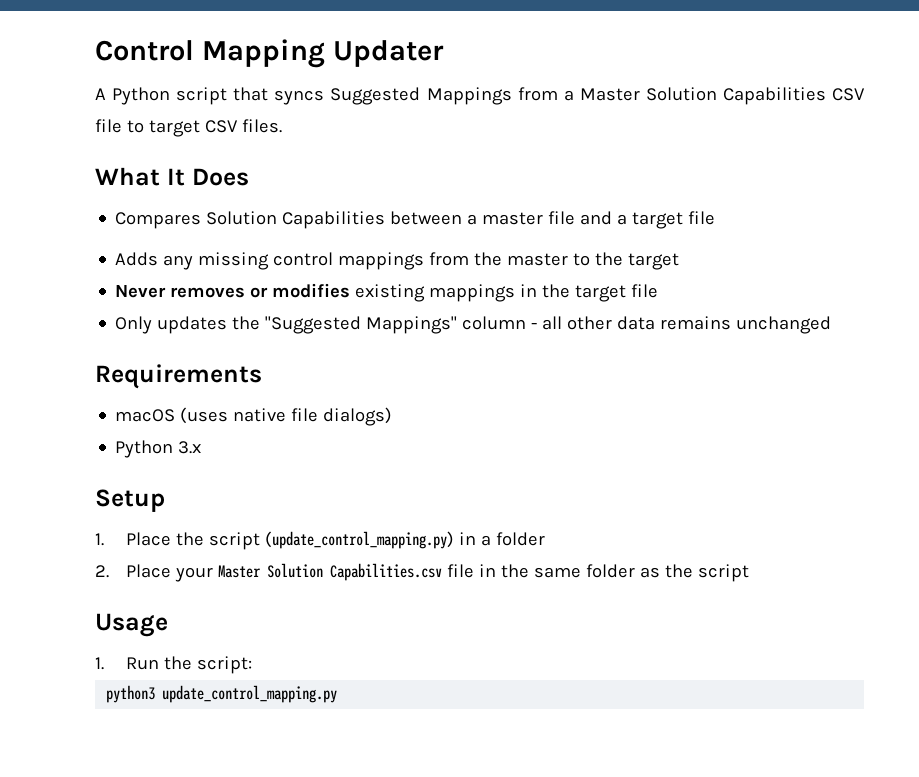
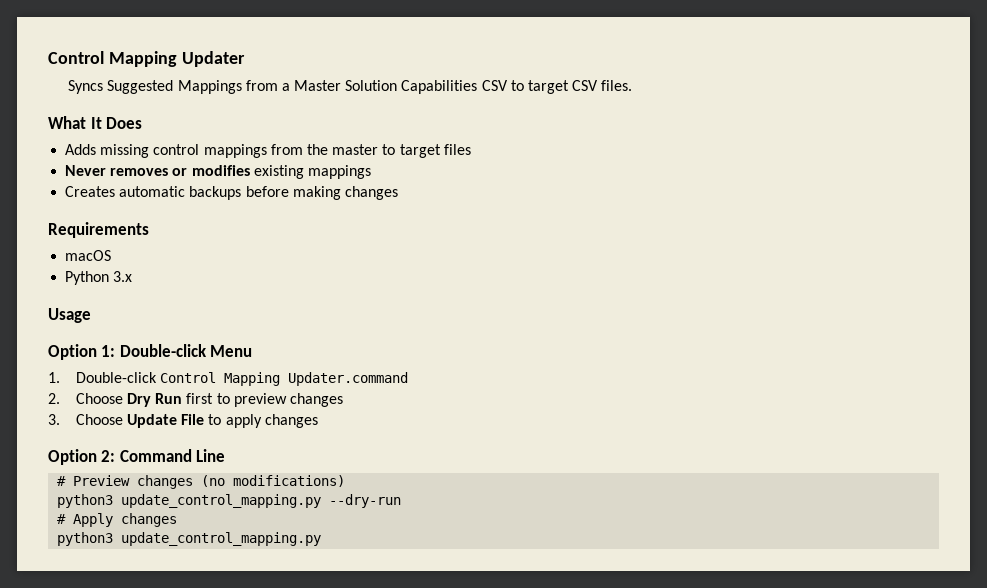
- A Python script that syncs Suggested Mappings from a Master Solution Capabilities CSV file to target CSV files.
+ Syncs Suggested Mappings from a Master Solution Capabilities CSV to target CSV files.
- Compares Solution Capabilities between a master file and a target file
- Adds any missing control mappings from the master to the target
+ Adds missing control mappings from the master to target files
- Never removes or modifies existing mappings in the target file
- Only updates the "Suggested Mappings" column - all other data remains unchanged
+ Never removes or modifies existing mappings
+ Creates automatic backups before making changes
  Requirements
- macOS (uses native file dialogs)
+ macOS
  Python 3.x
- Setup
- 1. Place the script (update_control_mapping.py) in a folder
- 2. Place your Master Solution Capabilities.csv file in the same folder as the script
  Usage
- 1. Run the script:
+ Option 1: Double-click Menu
+ 1. Double-click Control Mapping Updater.command
+ 2. Choose Dry Run first to preview changes
+ 3. Choose Update File to apply changes
+ Option 2: Command Line
+ # Preview changes (no modifications)
+ python3 update_control_mapping.py --dry-run
+ # Apply changes

